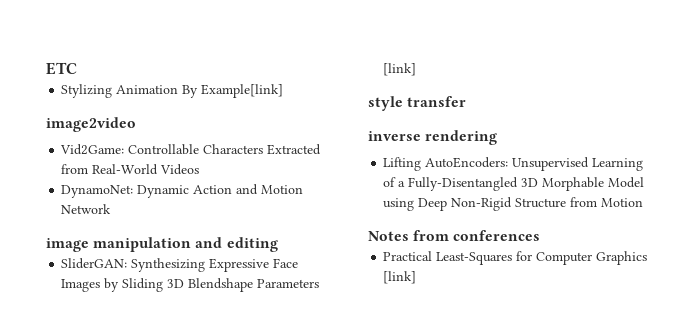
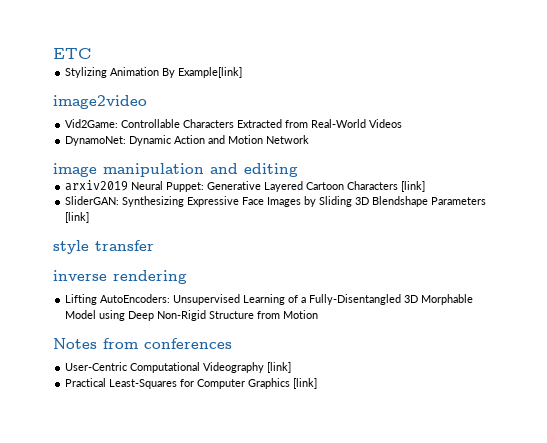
+ arxiv2019 Neural Puppet: Generative Layered Cartoon Characters [link]
+ User-Centric Computational Videography [link]

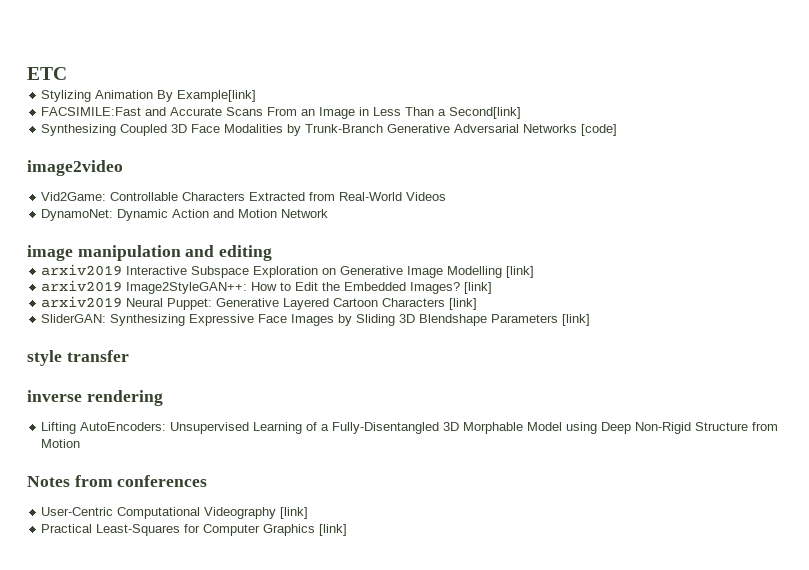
+ FACSIMILE:Fast and Accurate Scans From an Image in Less Than a Second[link]
+ Synthesizing Coupled 3D Face Modalities by Trunk-Branch Generative Adversarial Networks [code]
+ arxiv2019 Interactive Subspace Exploration on Generative Image Modelling [link]
+ arxiv2019 Image2StyleGAN++: How to Edit the Embedded Images? [link]

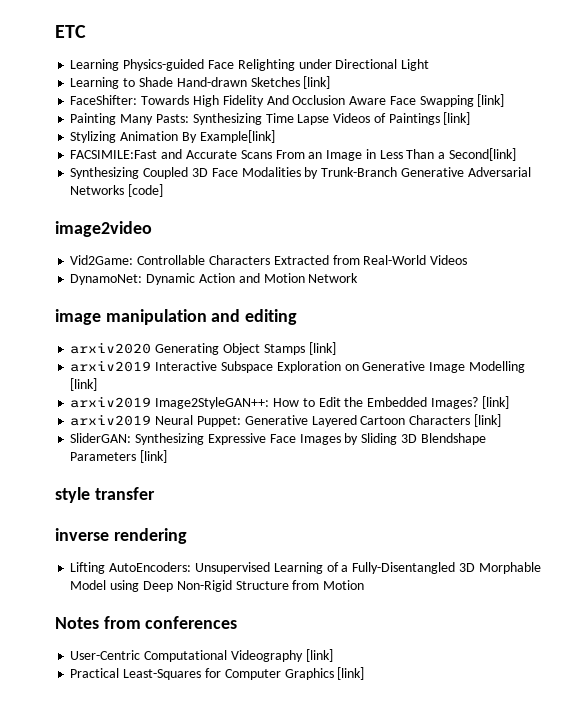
+ Learning Physics-guided Face Relighting under Directional Light
+ Learning to Shade Hand-drawn Sketches [link]
+ FaceShifter: Towards High Fidelity And Occlusion Aware Face Swapping [link]
+ Painting Many Pasts: Synthesizing Time Lapse Videos of Paintings [link]
+ arxiv2020 Generating Object Stamps [link]

